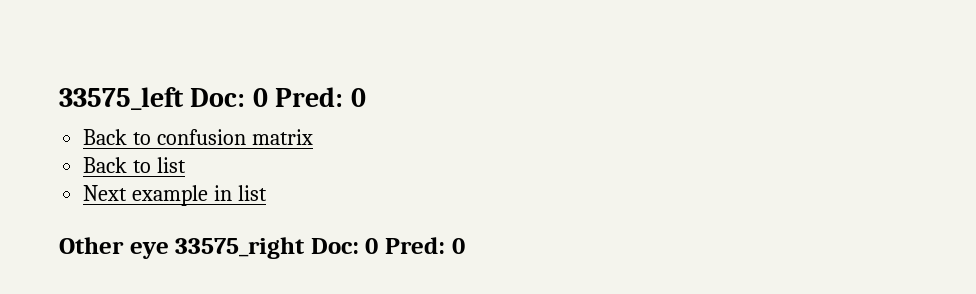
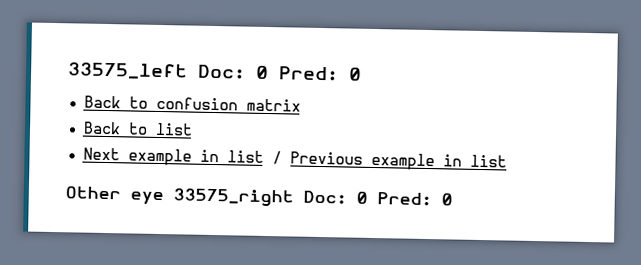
- Next example in list
+ Next example in list / Previous example in list

